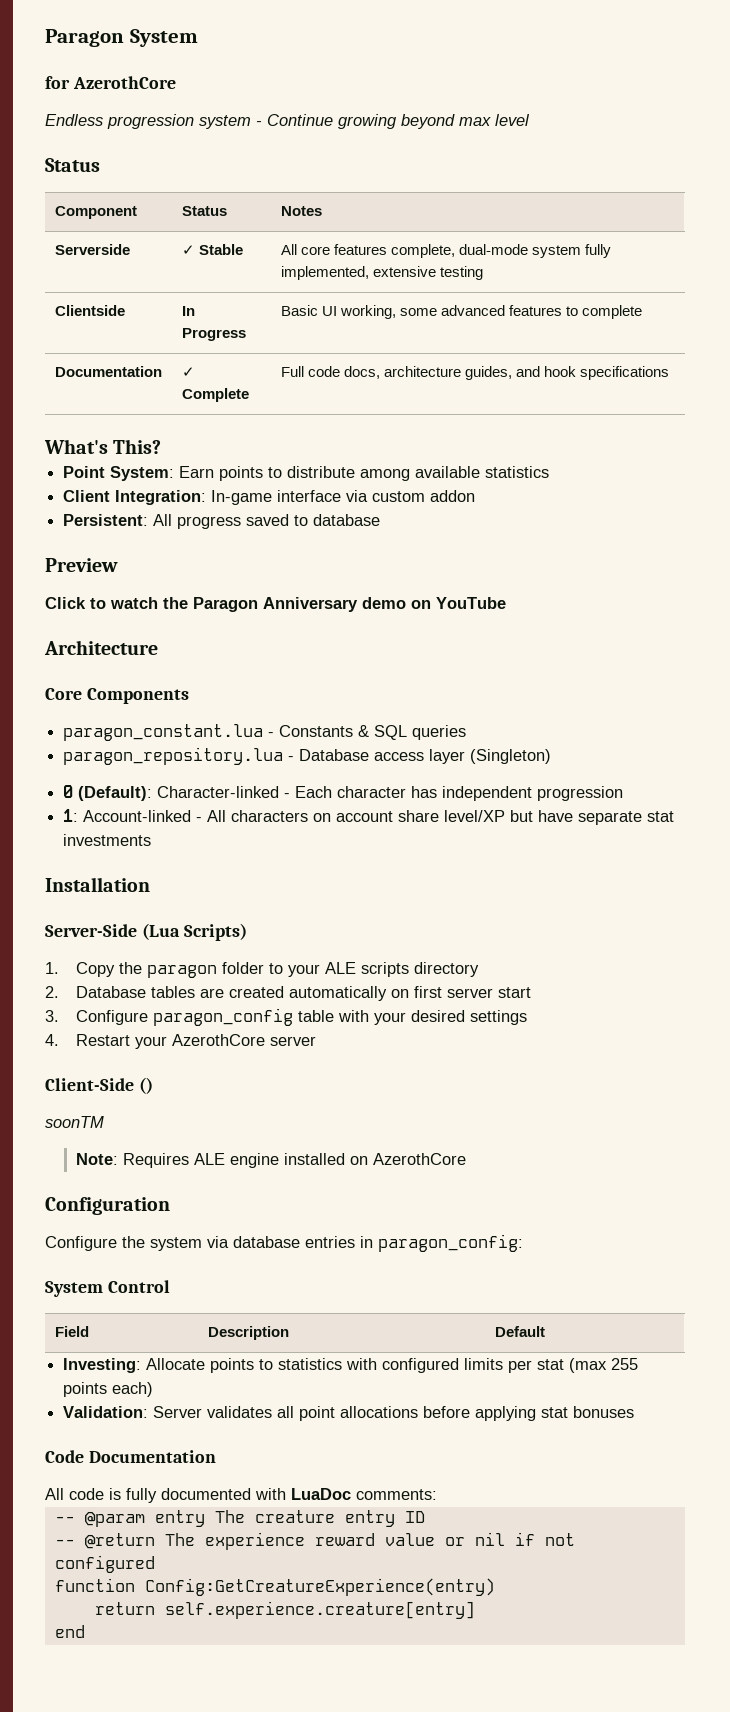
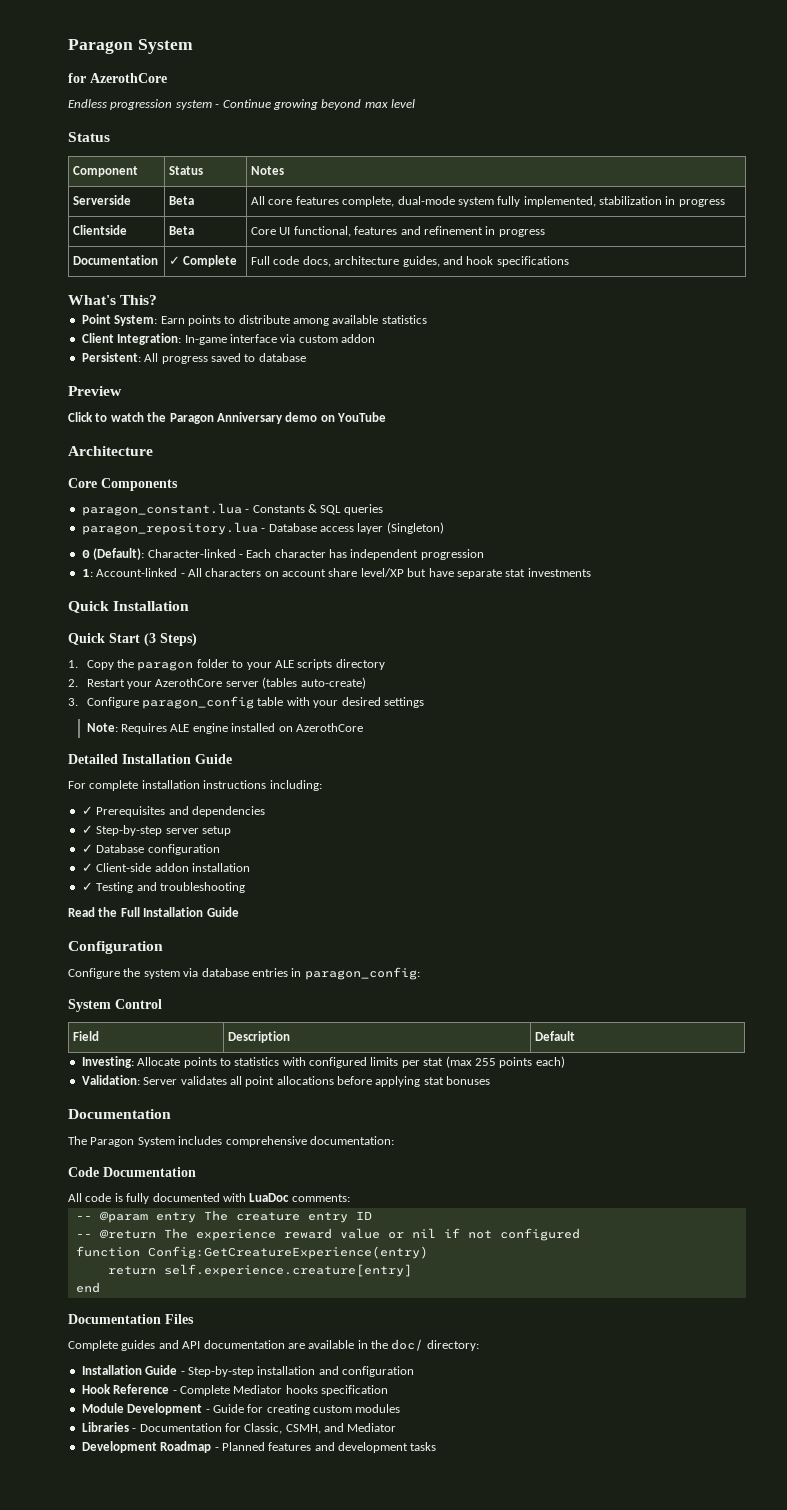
- Serverside | ✓ Stable | All core features complete, dual-mode system fully implemented, extensive testing
- Clientside | In Progress | Basic UI working, some advanced features to complete
+ Serverside | Beta | All core features complete, dual-mode system fully implemented, stabilization in progress
+ Clientside | Beta | Core UI functional, features and refinement in progress
- Installation
+ Quick Installation
- Server-Side (Lua Scripts)
+ Quick Start (3 Steps)
- 2. Database tables are created automatically on first server start
+ 2. Restart your AzerothCore server (tables auto-create)
- 4. Restart your AzerothCore server
- Client-Side ()
- soonTM
+ Detailed Installation Guide
+ For complete installation instructions including:
+ ✓ Prerequisites and dependencies
+ ✓ Step-by-step server setup
+ ✓ Database configuration
+ ✓ Client-side addon installation
+ ✓ Testing and troubleshooting
+ Read the Full Installation Guide
  Validation: Server validates all point allocations before applying stat bonuses
+ Documentation
+ The Paragon System includes comprehensive documentation:
+ Documentation Files
+ Complete guides and API documentation are available in the doc/ directory:
+ Installation Guide - Step-by-step installation and configuration
+ Hook Reference - Complete Mediator hooks specification
+ Module Development - Guide for creating custom modules
+ Libraries - Documentation for Classic, CSMH, and Mediator
+ Development Roadmap - Planned features and development tasks

